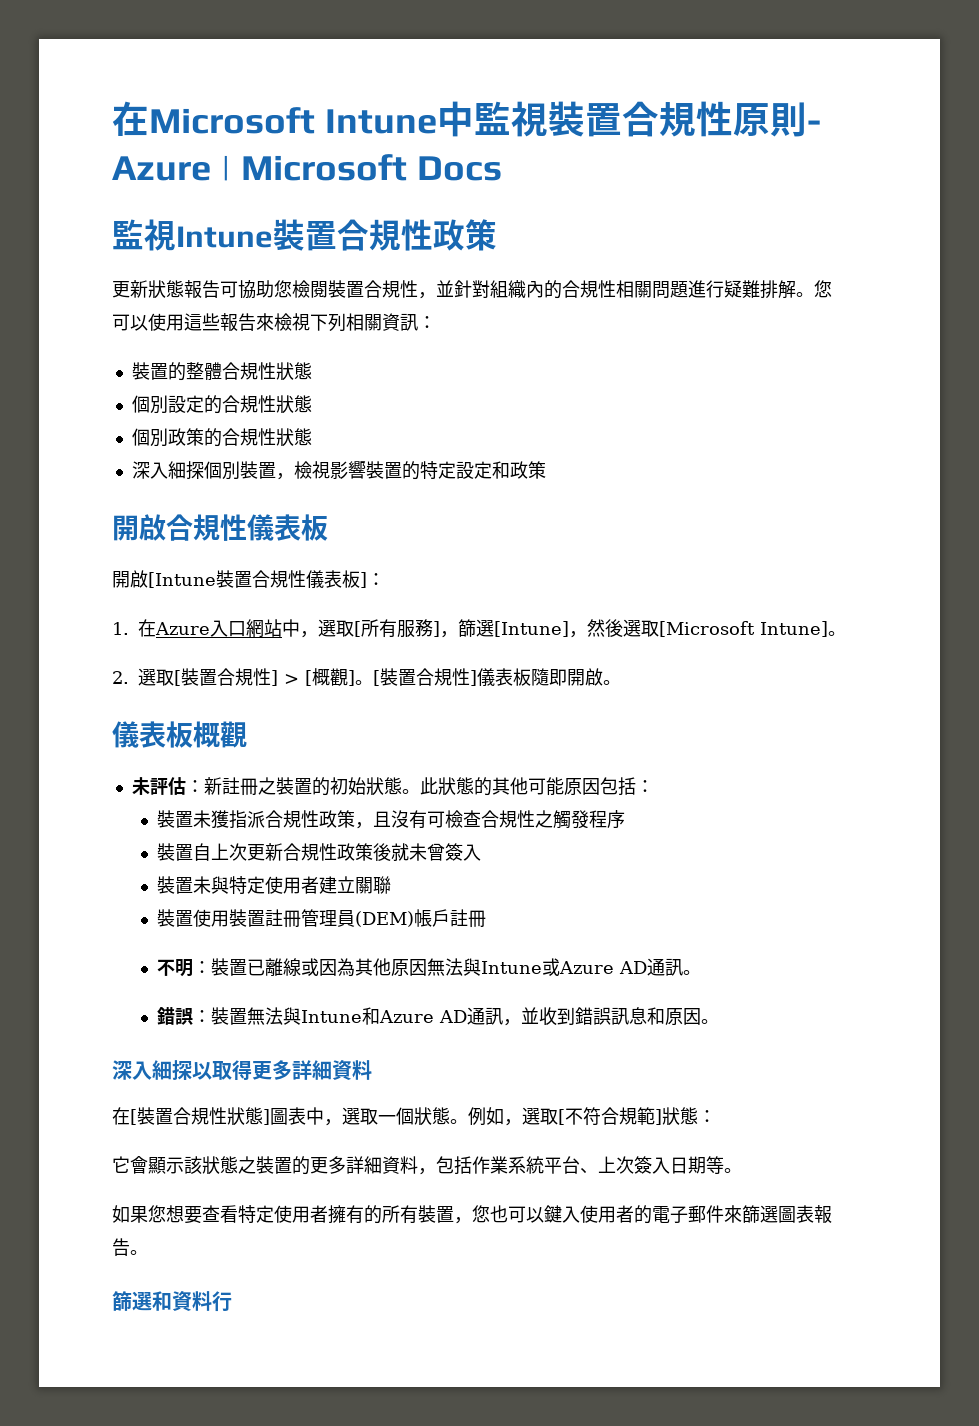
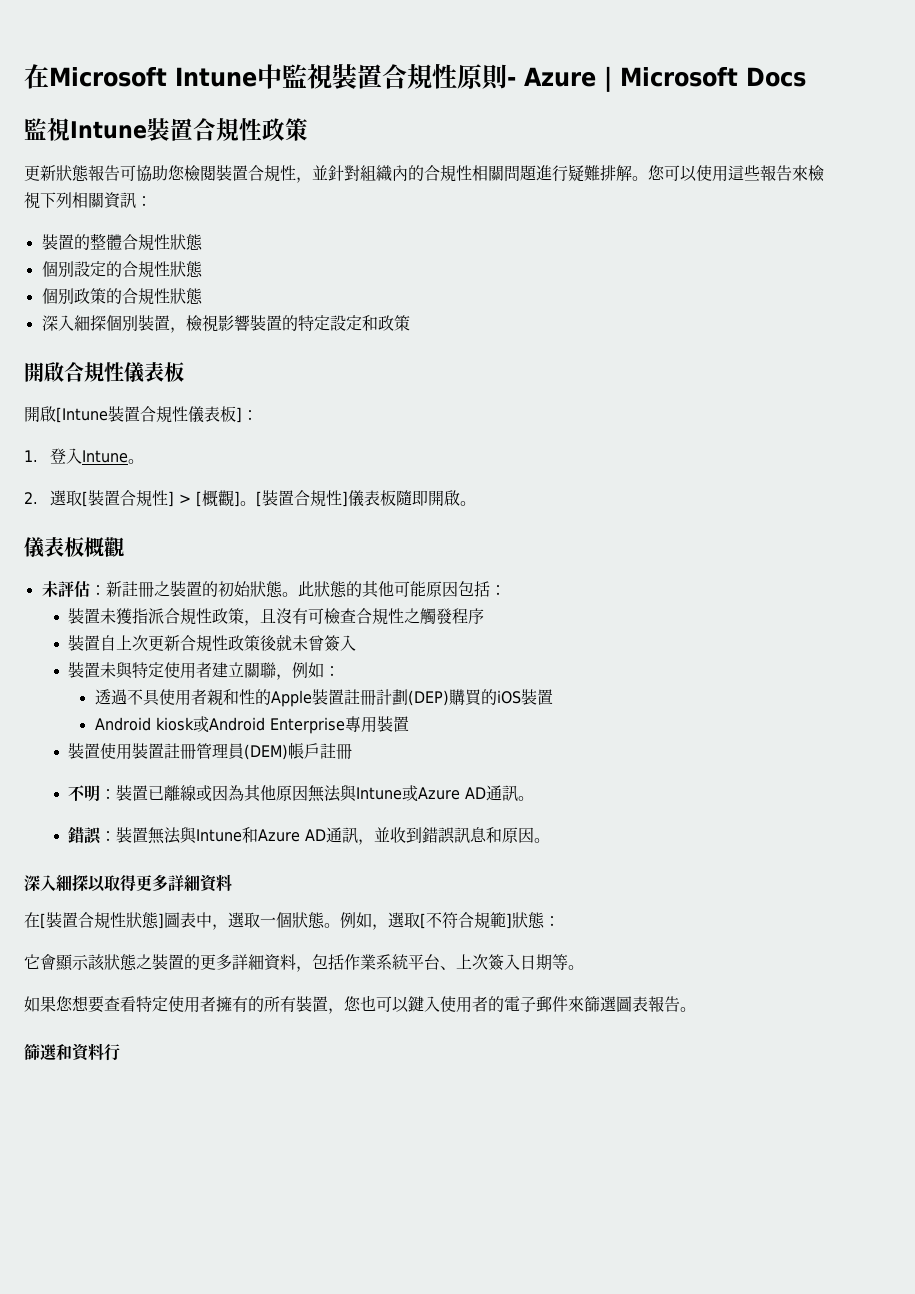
- 1.在Azure入口網站中，選取[所有服務]，篩選[Intune]，然後選取[Microsoft Intune]。
+ 1.登入Intune。
- 裝置未與特定使用者建立關聯
+ 裝置未與特定使用者建立關聯，例如：
+ 透過不具使用者親和性的Apple裝置註冊計劃(DEP)購買的iOS裝置
+ Android kiosk或Android Enterprise專用裝置

